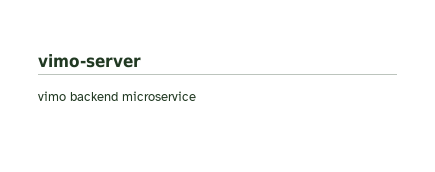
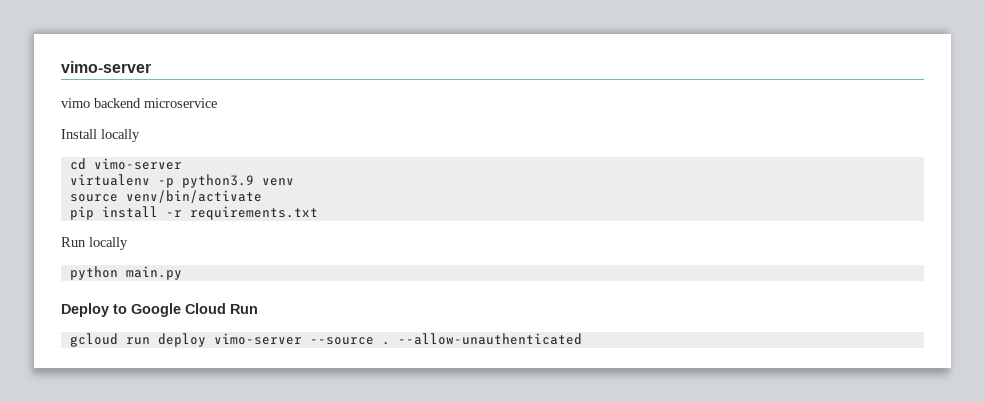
+ Install locally
+ cd vimo-server
+ virtualenv -p python3.9 venv
+ source venv/bin/activate
+ pip install -r requirements.txt
+ Run locally
+ python main.py
+ Deploy to Google Cloud Run
+ gcloud run deploy vimo-server --source . --allow-unauthenticated

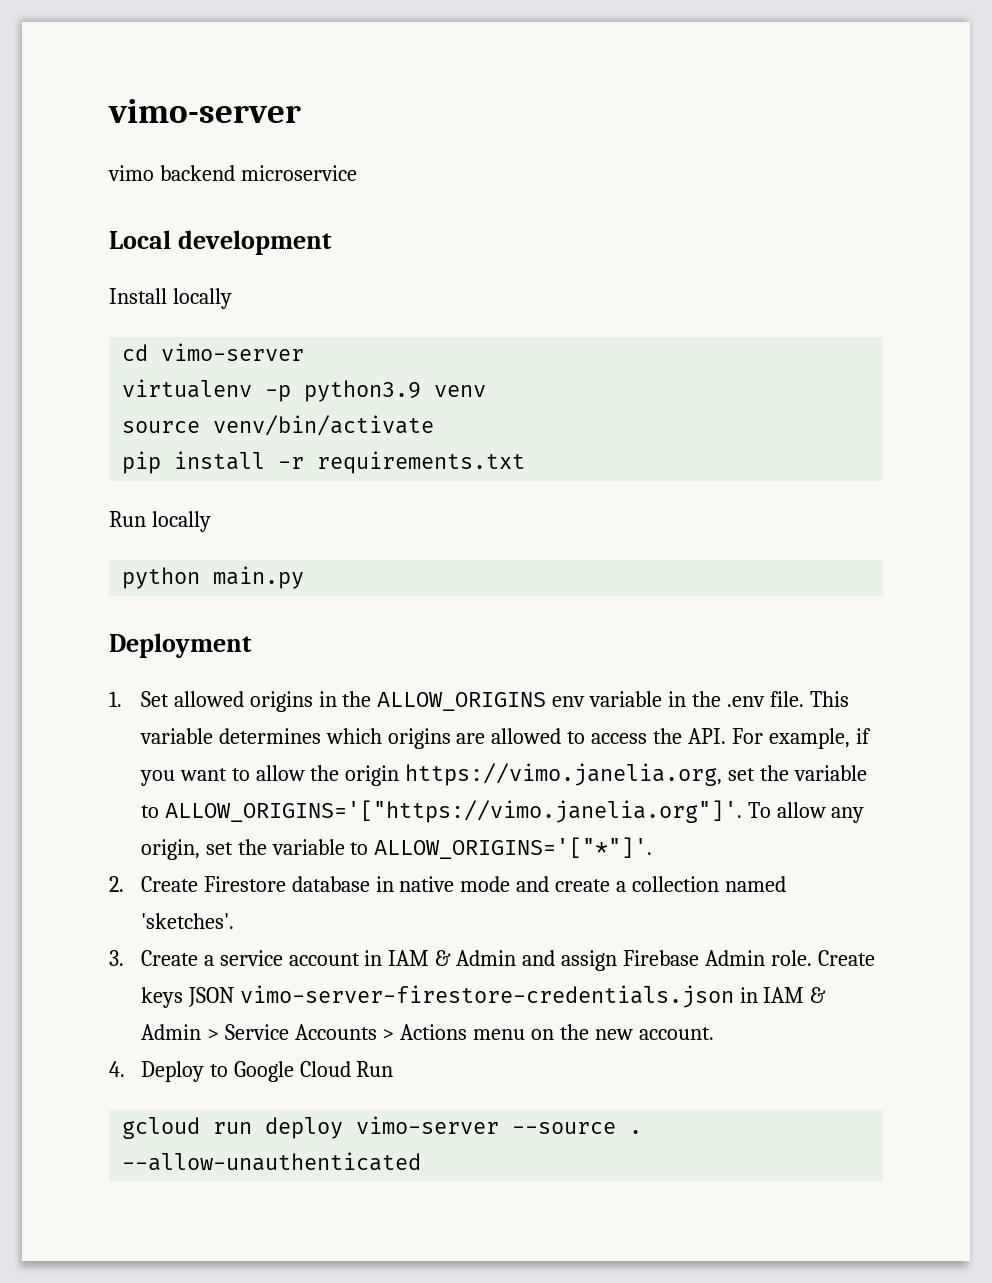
+ Local development
- Deploy to Google Cloud Run
+ Deployment
+ 1. Set allowed origins in the ALLOW_ORIGINS env variable in the .env file. This variable determines which origins are allowed to access the API. For example, if you want to allow the origin https://vimo.janelia.org, set the variable to ALLOW_ORIGINS='["https://vimo.janelia.org"]'. To allow any origin, set the variable to ALLOW_ORIGINS='["*"]'.
+ 2. Create Firestore database in native mode and create a collection named 'sketches'.
+ 3. Create a service account in IAM & Admin and assign Firebase Admin role. Create keys JSON vimo-server-firestore-credentials.json in IAM & Admin > Service Accounts > Actions menu on the new account.
+ 4. Deploy to Google Cloud Run

